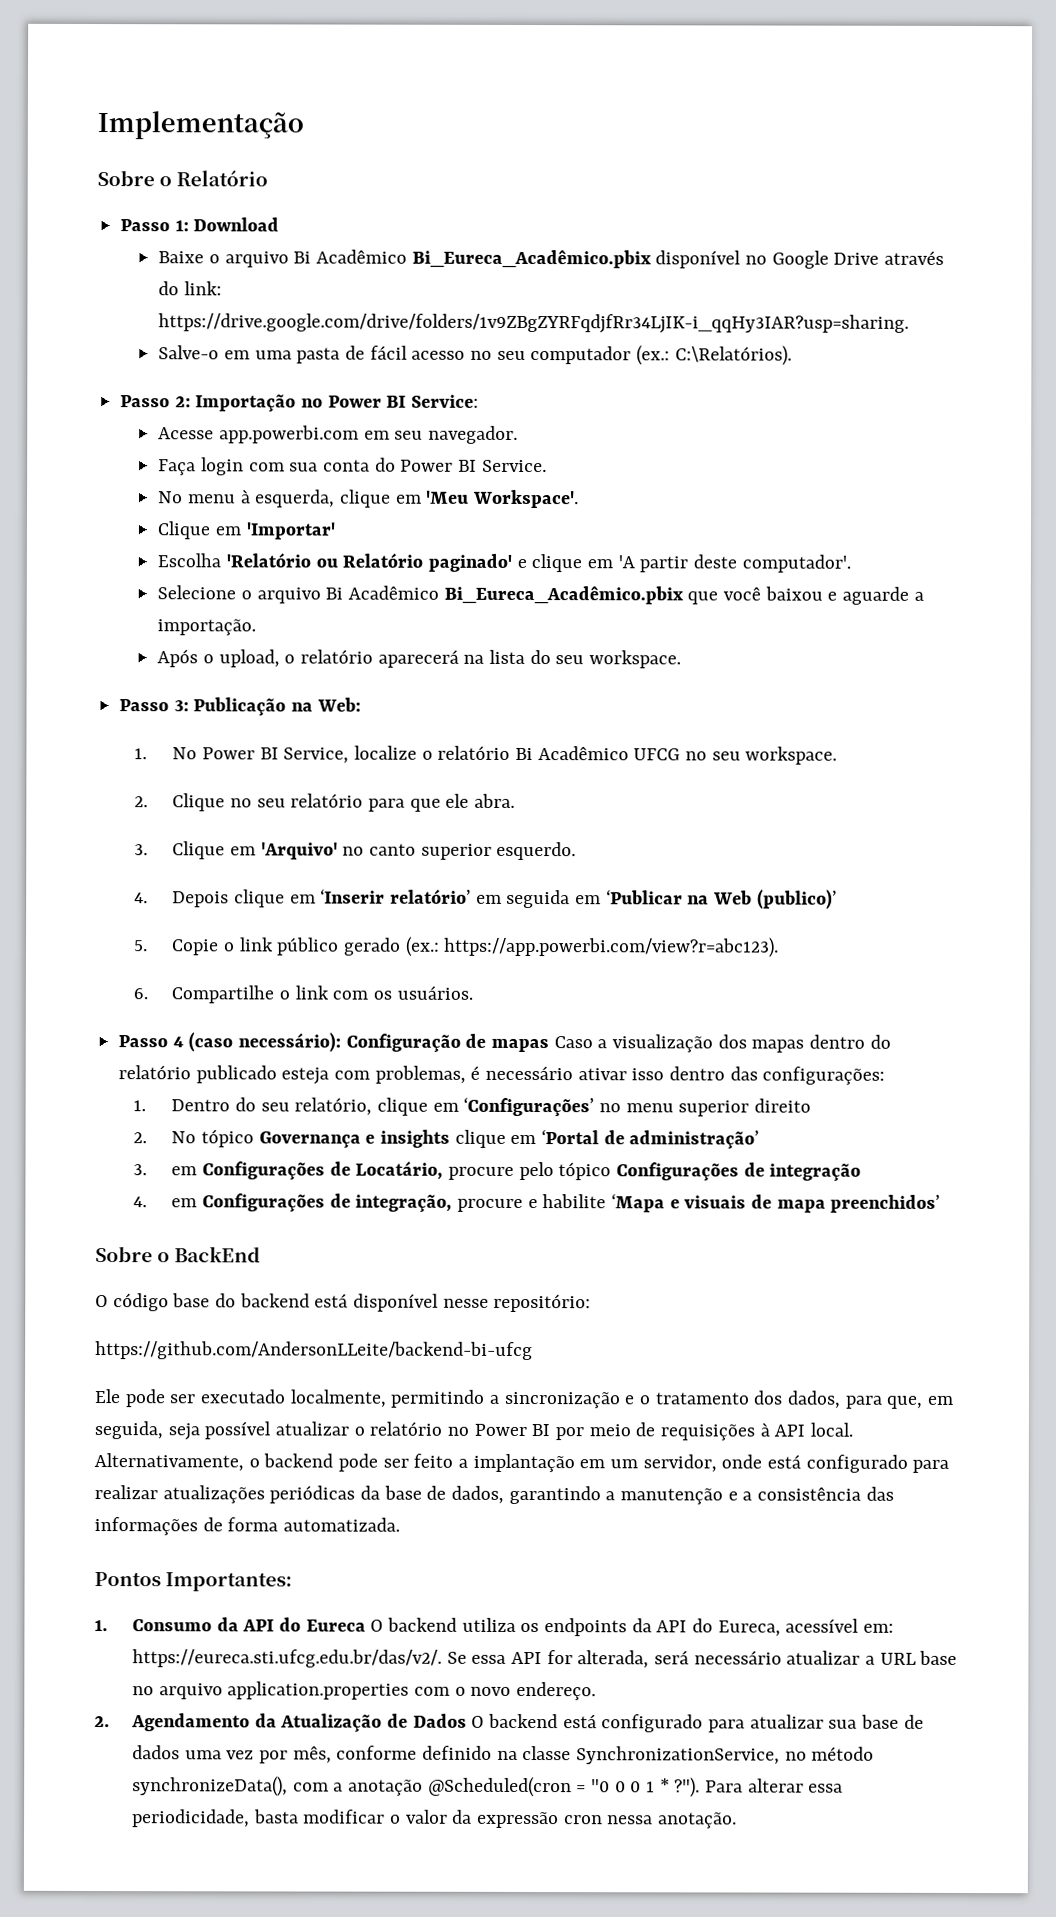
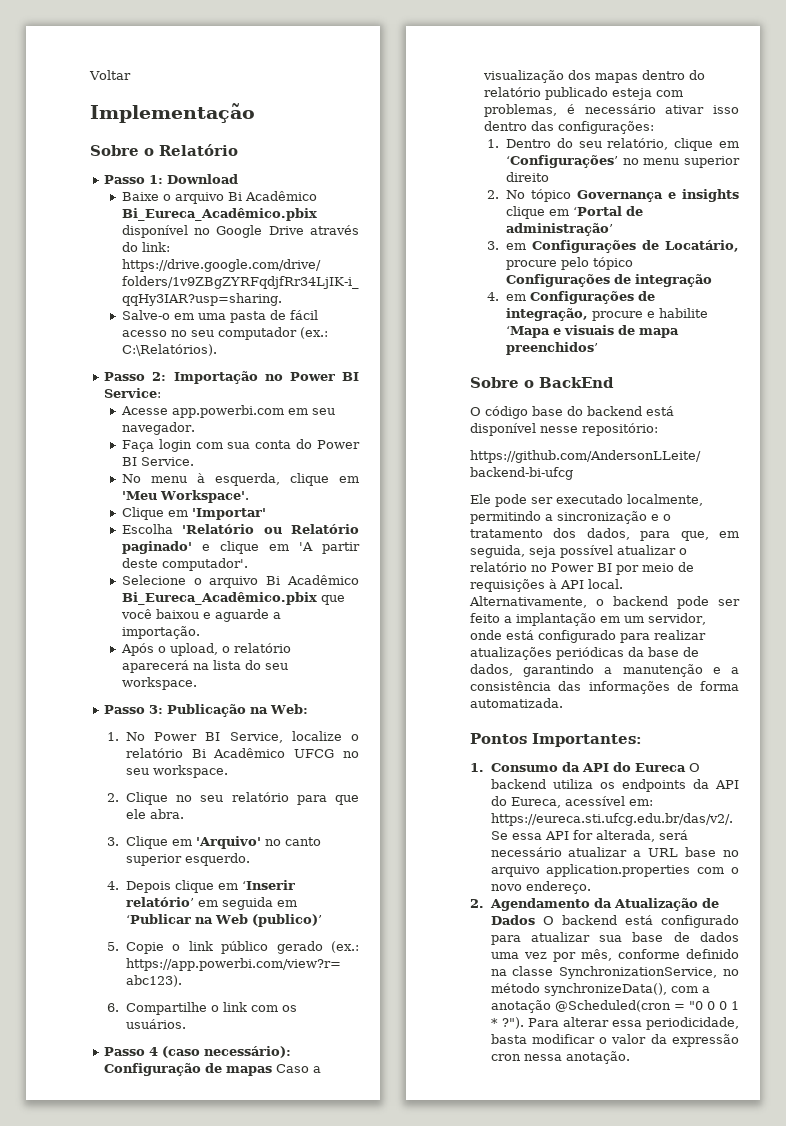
+ Voltar

